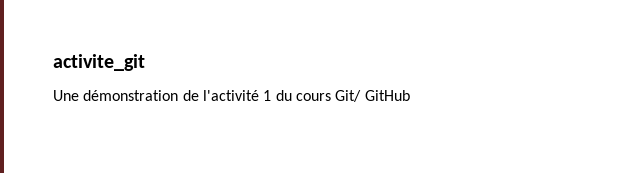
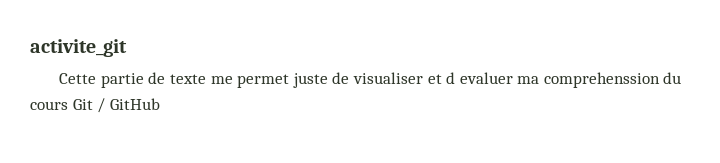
- Une démonstration de l'activité 1 du cours Git/ GitHub
+ Cette partie de texte me permet juste de visualiser et d evaluer ma comprehenssion du cours Git / GitHub

